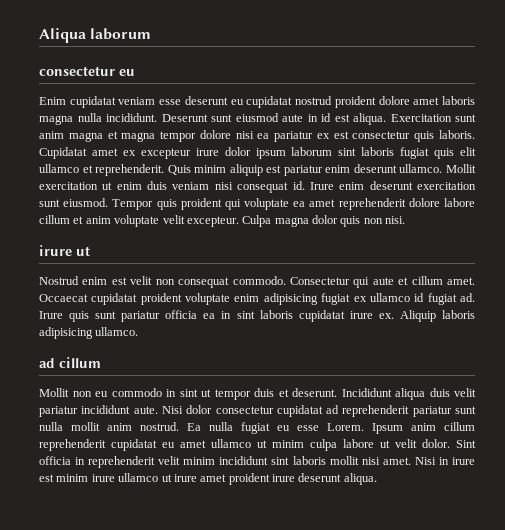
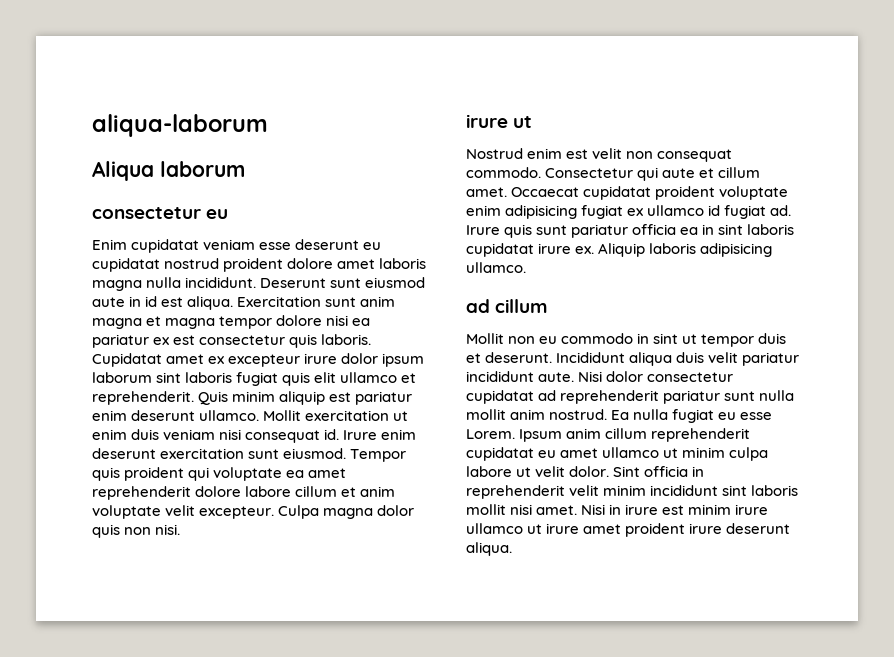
+ aliqua-laborum

